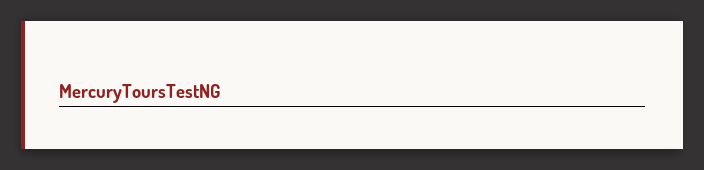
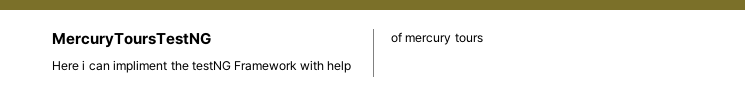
+ Here i can impliment the testNG Framework with help of mercury tours

